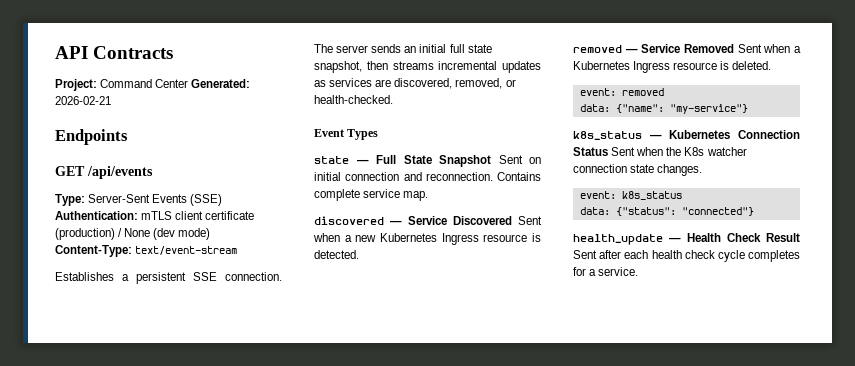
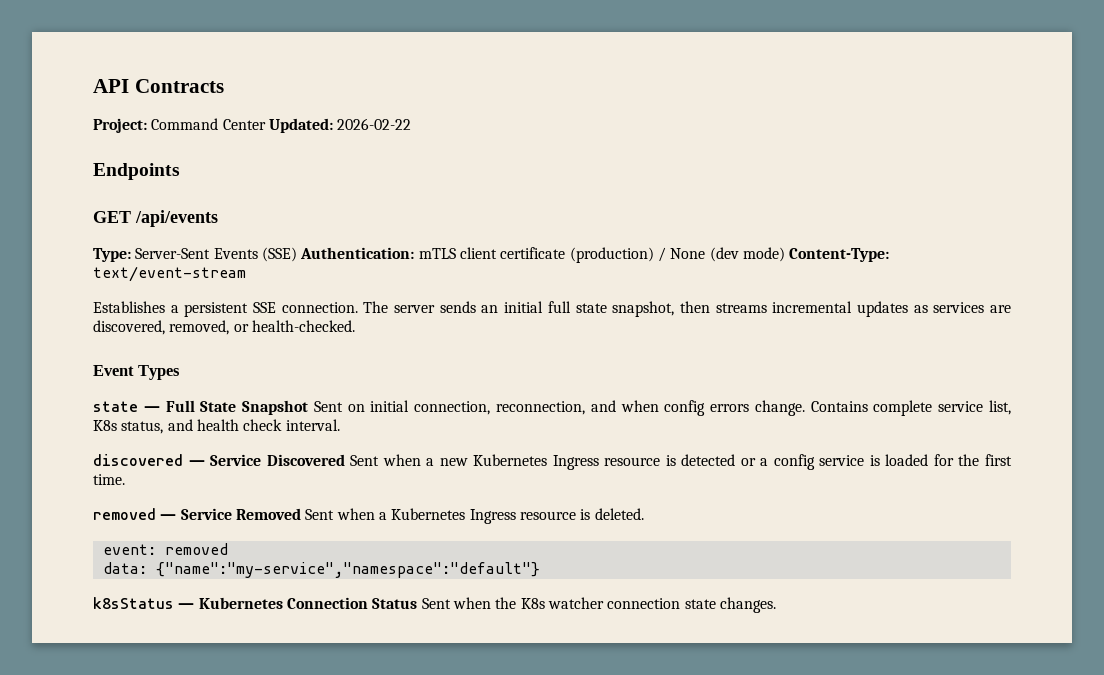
- Project: Command Center Generated: 2026-02-21
+ Project: Command Center Updated: 2026-02-22
- state — Full State Snapshot Sent on initial connection and reconnection. Contains complete service map.
+ state — Full State Snapshot Sent on initial connection, reconnection, and when config errors change. Contains complete service list, K8s status, and health check interval.
- discovered — Service Discovered Sent when a new Kubernetes Ingress resource is detected.
+ discovered — Service Discovered Sent when a new Kubernetes Ingress resource is detected or a config service is loaded for the first time.
- data: {"name": "my-service"}
- k8s_status — Kubernetes Connection Status Sent when the K8s watcher connection state changes.
+ data: {"name":"my-service","namespace":"default"}
+ k8sStatus — Kubernetes Connection Status Sent when the K8s watcher connection state changes.
- event: k8s_status
- data: {"status": "connected"}
- health_update — Health Check Result Sent after each health check cycle completes for a service.

